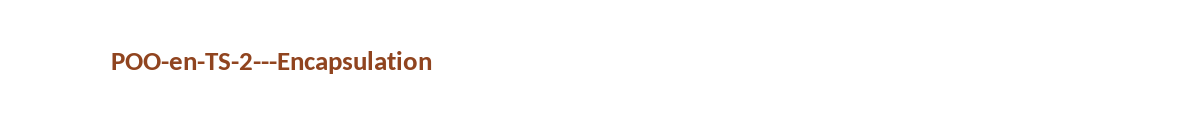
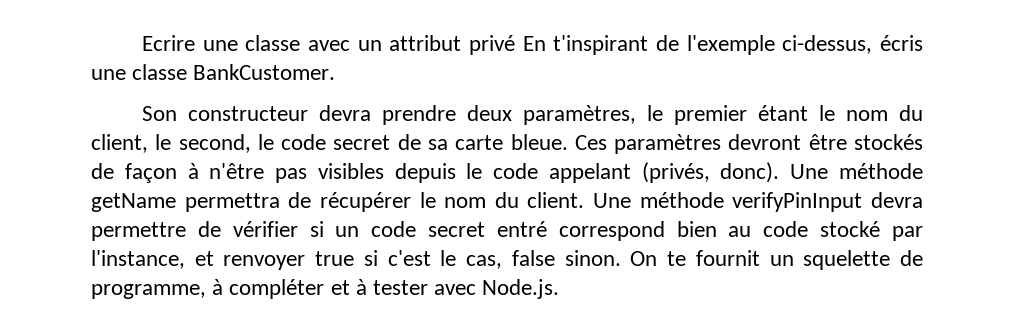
- POO-en-TS-2---Encapsulation
+ Ecrire une classe avec un attribut privé En t'inspirant de l'exemple ci-dessus, écris une classe BankCustomer.
+ Son constructeur devra prendre deux paramètres, le premier étant le nom du client, le second, le code secret de sa carte bleue. Ces paramètres devront être stockés de façon à n'être pas visibles depuis le code appelant (privés, donc). Une méthode getName permettra de récupérer le nom du client. Une méthode verifyPinInput devra permettre de vérifier si un code secret entré correspond bien au code stocké par l'instance, et renvoyer true si c'est le cas, false sinon. On te fournit un squelette de programme, à compléter et à tester avec Node.js.

